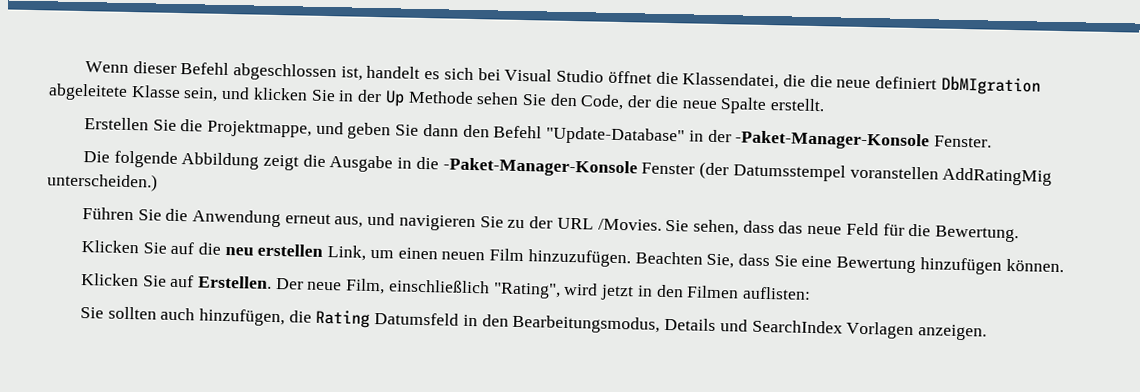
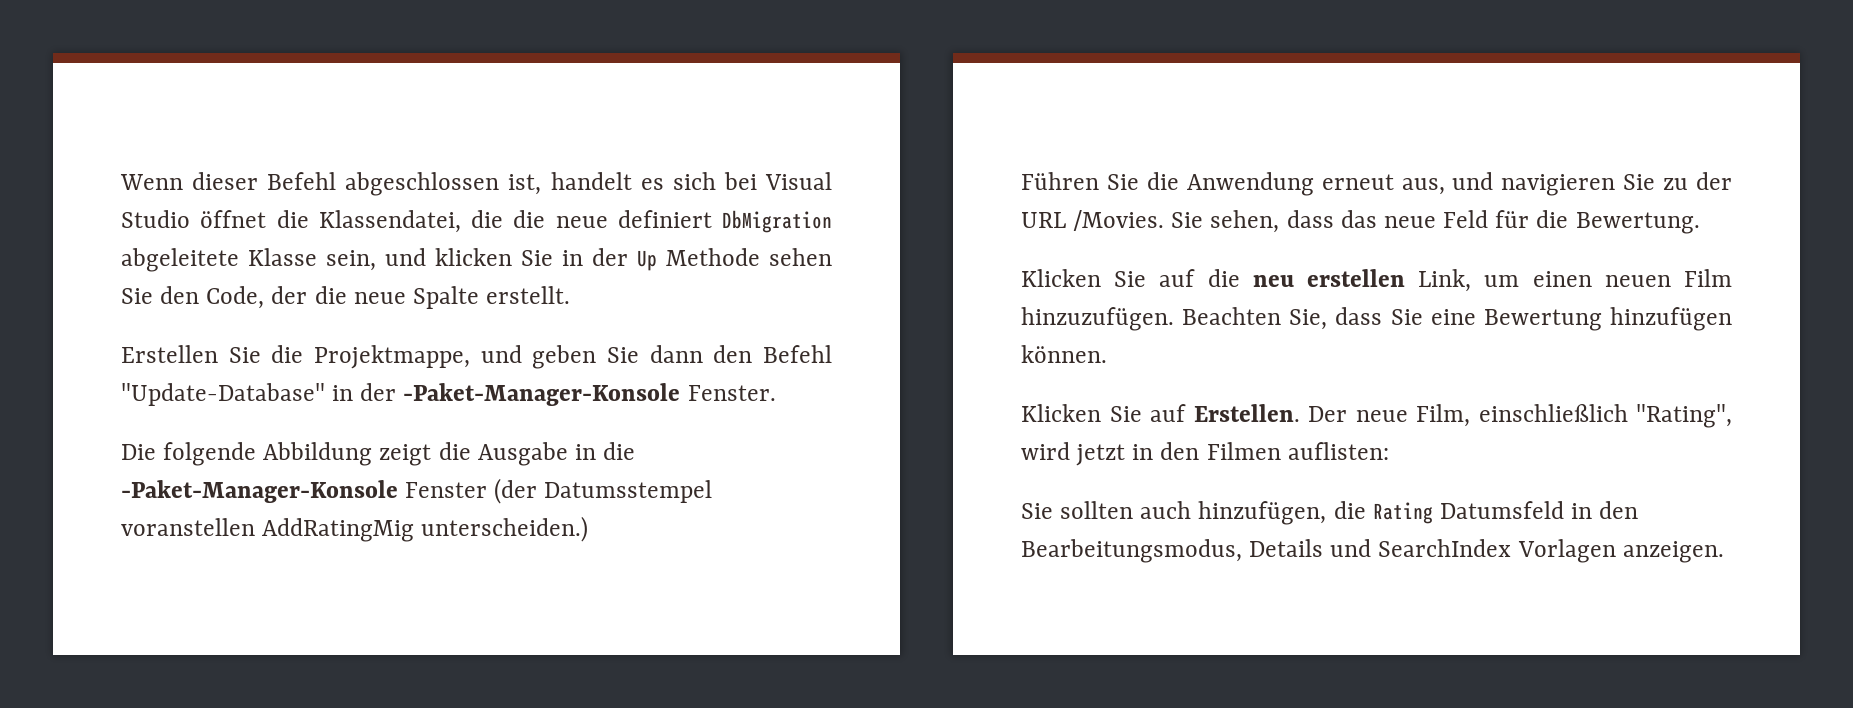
- Wenn dieser Befehl abgeschlossen ist, handelt es sich bei Visual Studio öffnet die Klassendatei, die die neue definiert DbMIgration abgeleitete Klasse sein, und klicken Sie in der Up Methode sehen Sie den Code, der die neue Spalte erstellt.
+ Wenn dieser Befehl abgeschlossen ist, handelt es sich bei Visual Studio öffnet die Klassendatei, die die neue definiert DbMigration abgeleitete Klasse sein, und klicken Sie in der Up Methode sehen Sie den Code, der die neue Spalte erstellt.

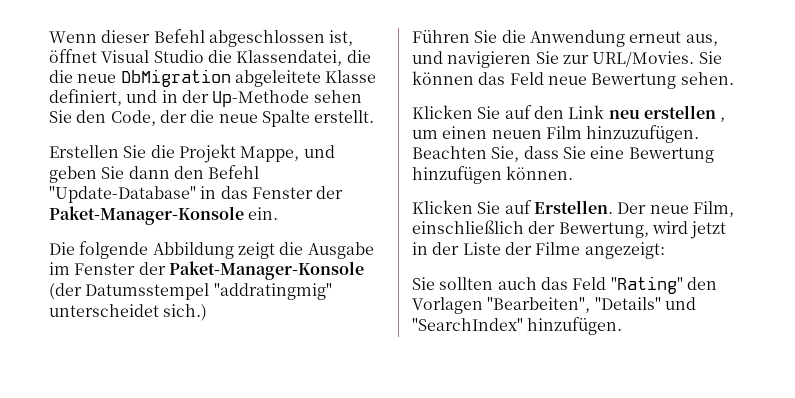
- Wenn dieser Befehl abgeschlossen ist, handelt es sich bei Visual Studio öffnet die Klassendatei, die die neue definiert DbMigration abgeleitete Klasse sein, und klicken Sie in der Up Methode sehen Sie den Code, der die neue Spalte erstellt.
+ Wenn dieser Befehl abgeschlossen ist, öffnet Visual Studio die Klassendatei, die die neue DbMigration abgeleitete Klasse definiert, und in der Up-Methode sehen Sie den Code, der die neue Spalte erstellt.
- Erstellen Sie die Projektmappe, und geben Sie dann den Befehl "Update-Database" in der -Paket-Manager-Konsole Fenster.
+ Erstellen Sie die Projekt Mappe, und geben Sie dann den Befehl "Update-Database" in das Fenster der Paket-Manager-Konsole ein.
- Die folgende Abbildung zeigt die Ausgabe in die -Paket-Manager-Konsole Fenster (der Datumsstempel voranstellen AddRatingMig unterscheiden.)
+ Die folgende Abbildung zeigt die Ausgabe im Fenster der Paket-Manager-Konsole (der Datumsstempel "addratingmig" unterscheidet sich.)
- Führen Sie die Anwendung erneut aus, und navigieren Sie zu der URL /Movies. Sie sehen, dass das neue Feld für die Bewertung.
- Klicken Sie auf die neu erstellen Link, um einen neuen Film hinzuzufügen.
+ Führen Sie die Anwendung erneut aus, und navigieren Sie zur URL/Movies. Sie können das Feld neue Bewertung sehen.
+ Klicken Sie auf den Link neu erstellen , um einen neuen Film hinzuzufügen.
- Der neue Film, einschließlich "Rating", wird jetzt in den Filmen auflisten:
- Sie sollten auch hinzufügen, die Rating Datumsfeld in den Bearbeitungsmodus, Details und SearchIndex Vorlagen anzeigen.
+ Der neue Film, einschließlich der Bewertung, wird jetzt in der Liste der Filme angezeigt:
+ Sie sollten auch das Feld "Rating" den Vorlagen "Bearbeiten", "Details" und "SearchIndex" hinzufügen.

